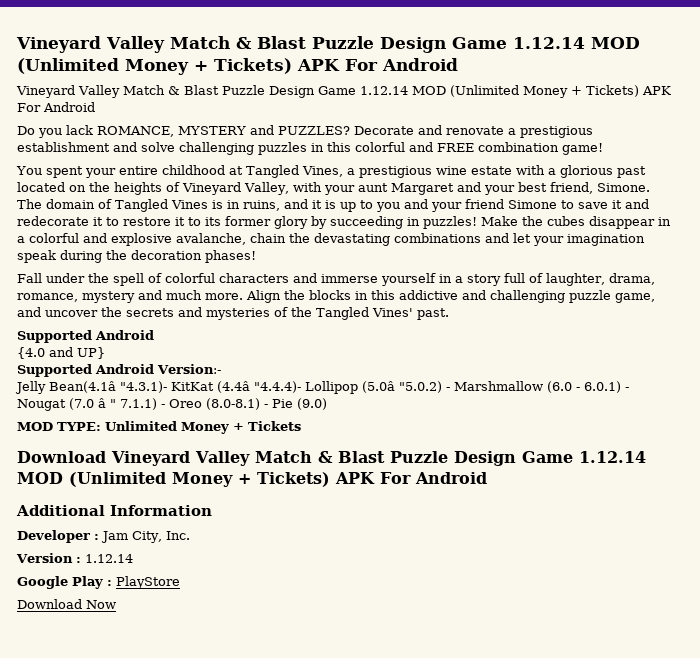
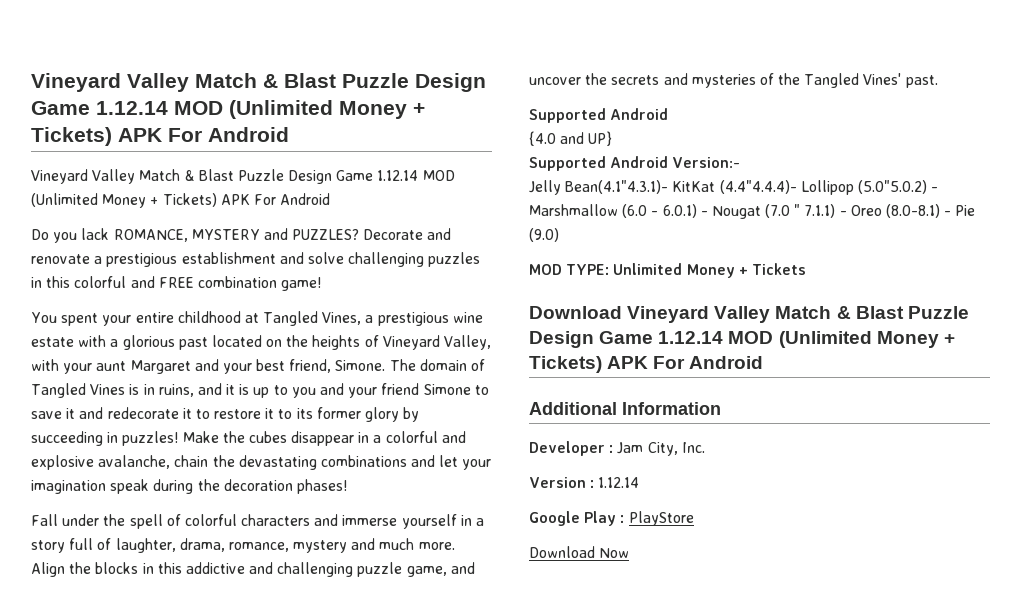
- Jelly Bean(4.1â "4.3.1)- KitKat (4.4â "4.4.4)- Lollipop (5.0â "5.0.2) - Marshmallow (6.0 - 6.0.1) - Nougat (7.0 â " 7.1.1) - Oreo (8.0-8.1) - Pie (9.0)
+ Jelly Bean(4.1"4.3.1)- KitKat (4.4"4.4.4)- Lollipop (5.0"5.0.2) - Marshmallow (6.0 - 6.0.1) - Nougat (7.0 " 7.1.1) - Oreo (8.0-8.1) - Pie (9.0)

